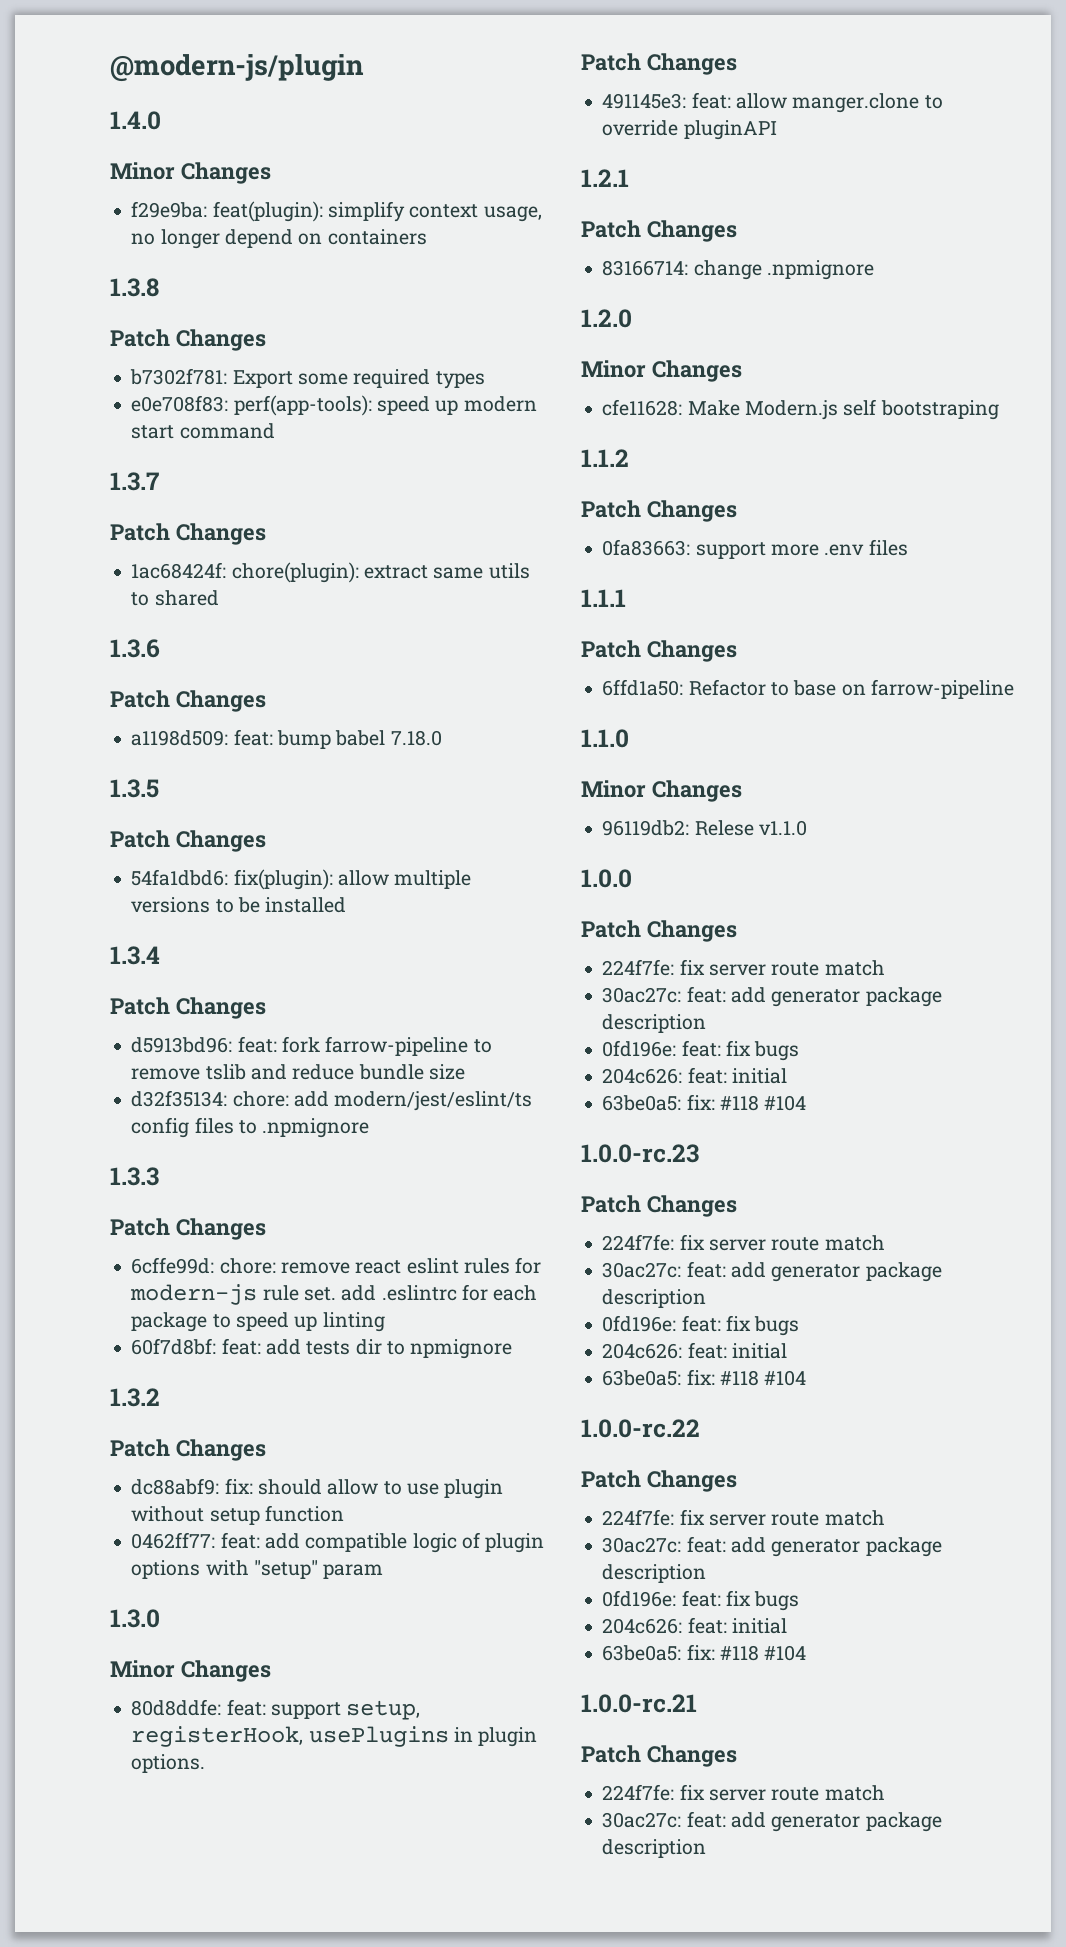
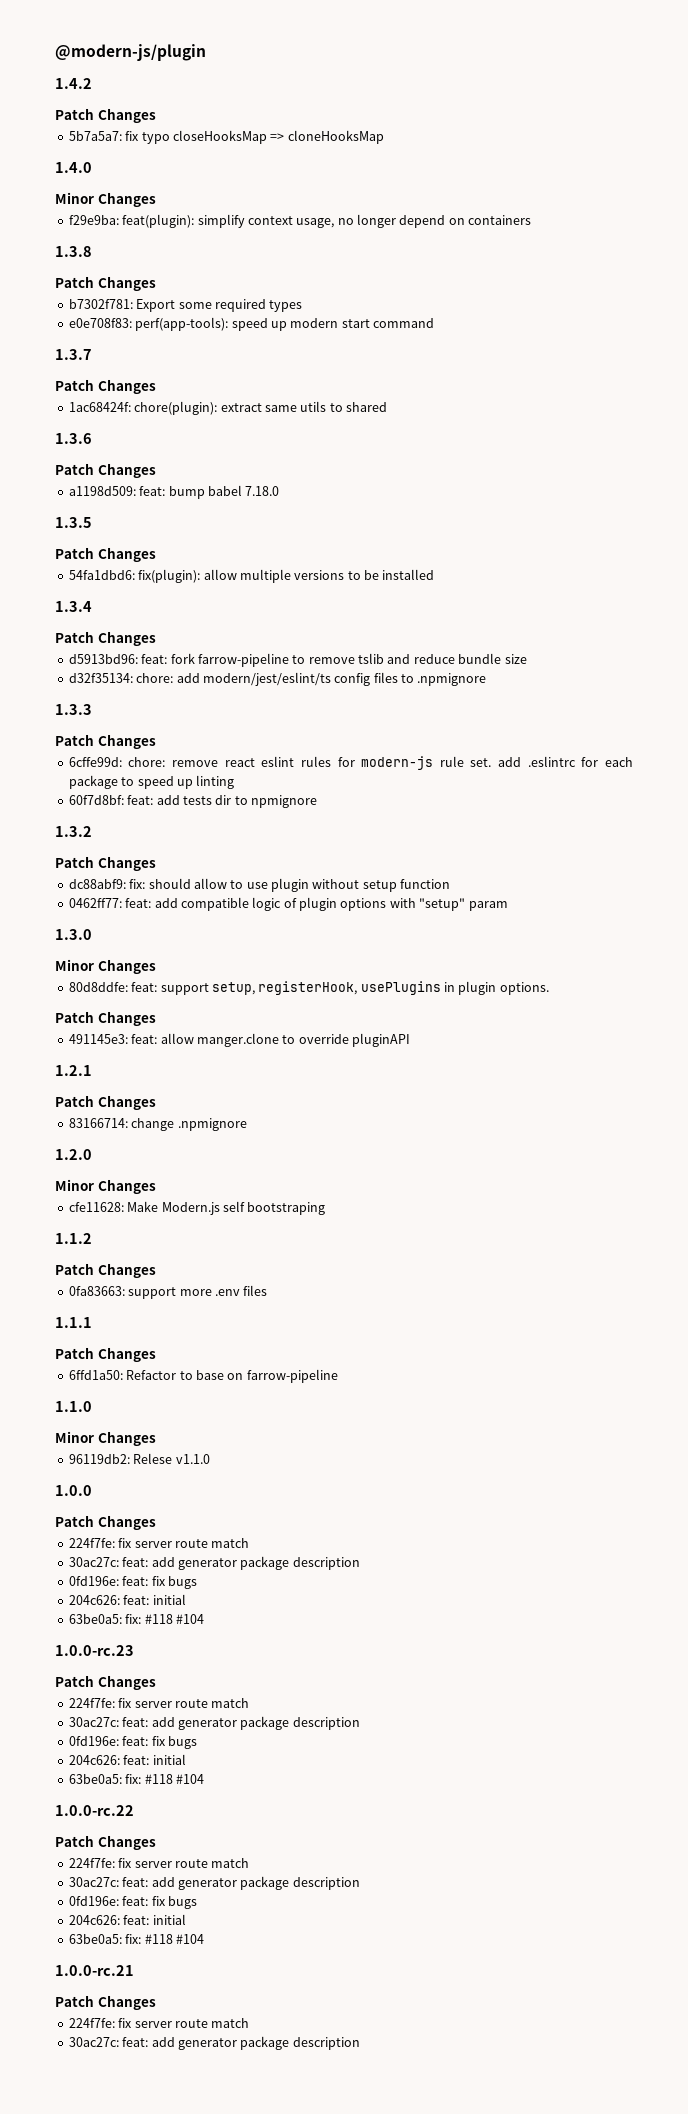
+ 1.4.2
+ Patch Changes
+ 5b7a5a7: fix typo closeHooksMap => cloneHooksMap

